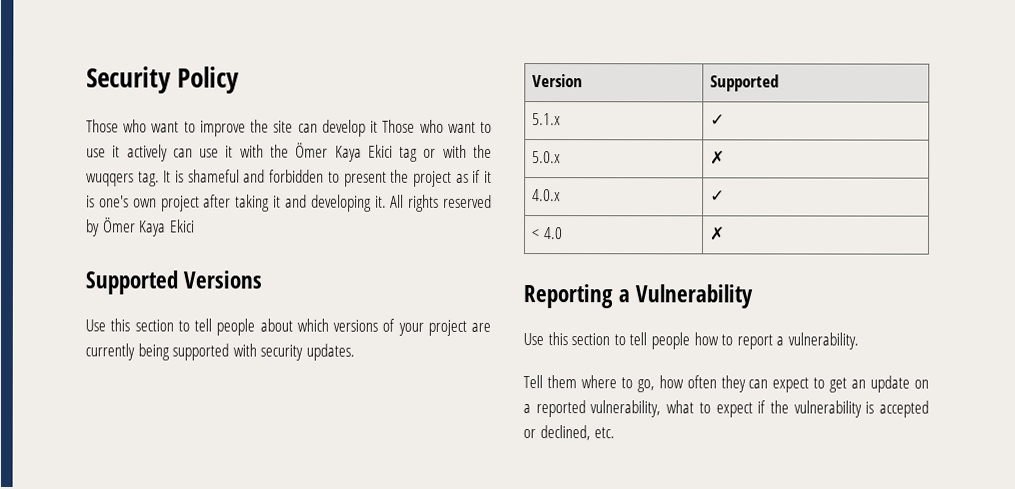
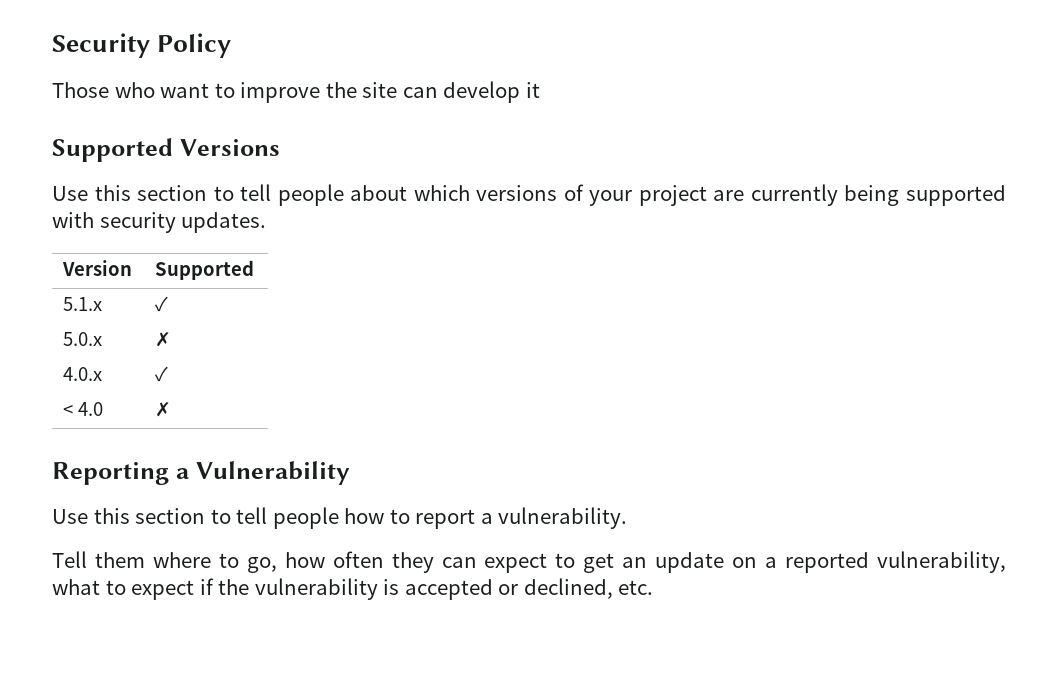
- Those who want to improve the site can develop it Those who want to use it actively can use it with the Ömer Kaya Ekici tag or with the wuqqers tag. It is shameful and forbidden to present the project as if it is one's own project after taking it and developing it. All rights reserved by Ömer Kaya Ekici
+ Those who want to improve the site can develop it

